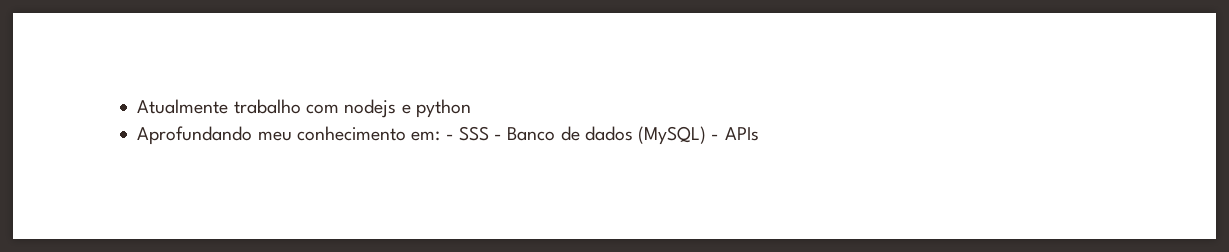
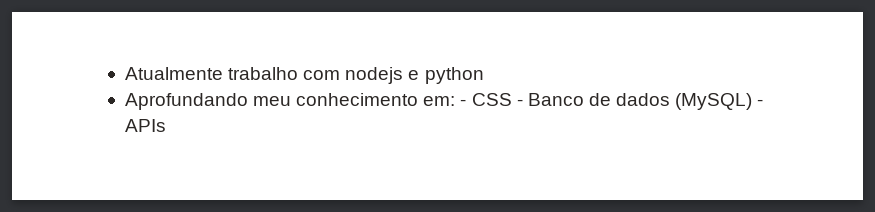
- Aprofundando meu conhecimento em: - SSS - Banco de dados (MySQL) - APIs
+ Aprofundando meu conhecimento em: - CSS - Banco de dados (MySQL) - APIs

